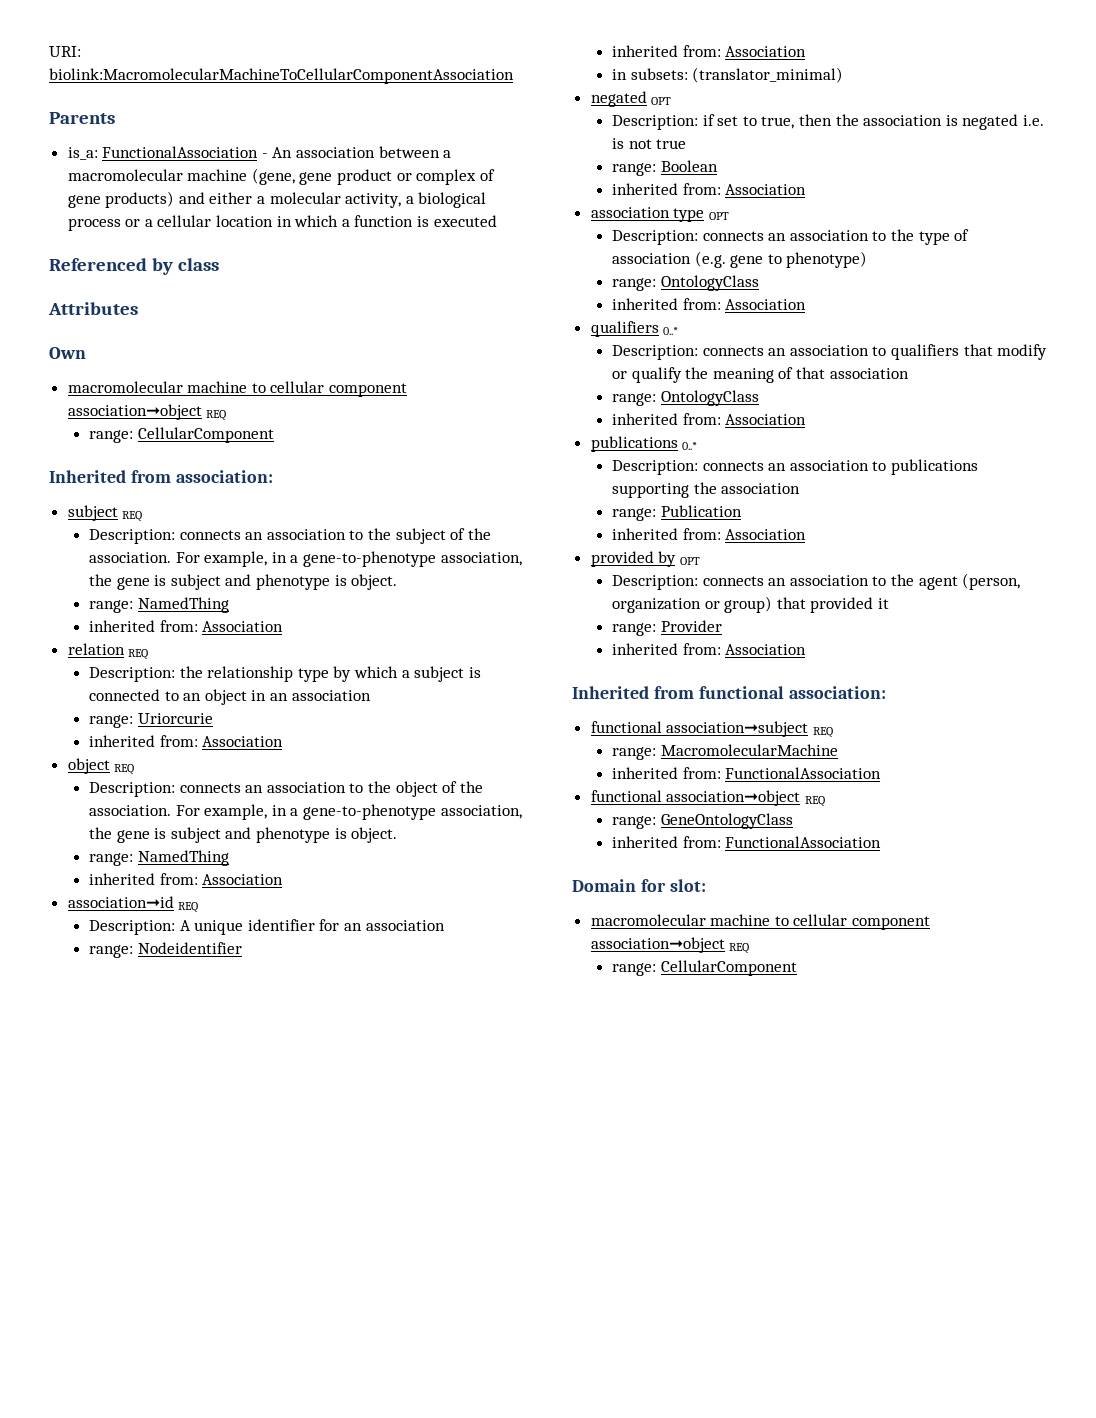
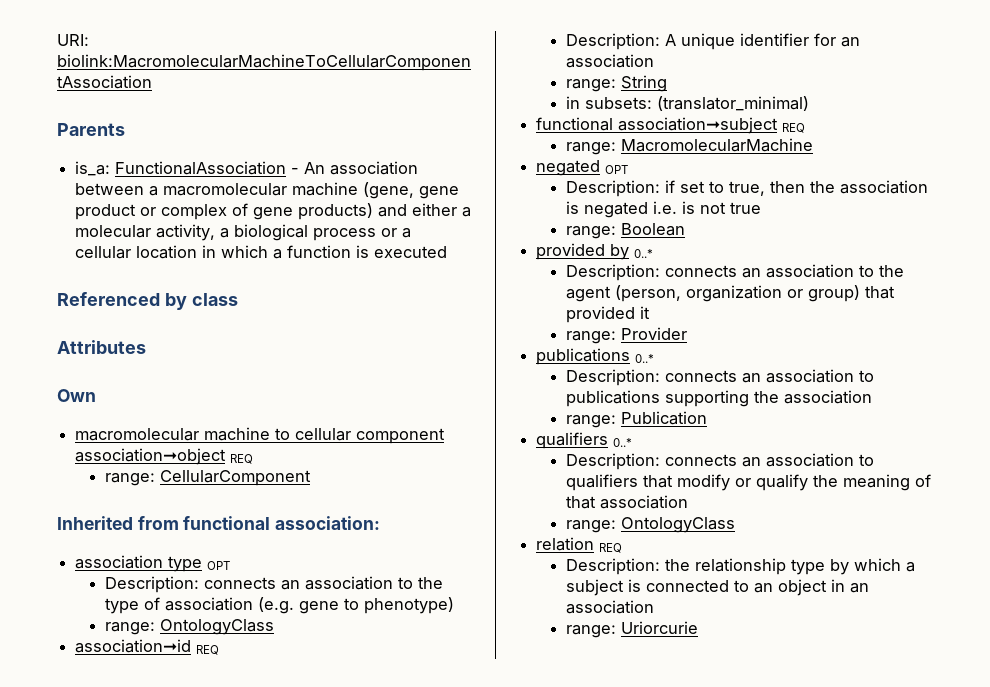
- Inherited from association:
- subject REQ
- Description: connects an association to the subject of the association. For example, in a gene-to-phenotype association, the gene is subject and phenotype is object.
- range: NamedThing
- inherited from: Association
+ Inherited from functional association:
+ association type OPT
+ Description: connects an association to the type of association (e.g. gene to phenotype)
+ range: OntologyClass
+ association➞id REQ
+ Description: A unique identifier for an association
+ range: String
+ in subsets: (translator_minimal)
+ functional association➞subject REQ
+ range: MacromolecularMachine
+ negated OPT
+ Description: if set to true, then the association is negated i.e. is not true
+ range: Boolean
+ provided by 0..*
+ Description: connects an association to the agent (person, organization or group) that provided it
+ range: Provider
+ publications 0..*
+ Description: connects an association to publications supporting the association
+ range: Publication
+ qualifiers 0..*
+ Description: connects an association to qualifiers that modify or qualify the meaning of that association
+ range: OntologyClass
  range: Uriorcurie
- inherited from: Association
- object REQ
- Description: connects an association to the object of the association. For example, in a gene-to-phenotype association, the gene is subject and phenotype is object.
- range: NamedThing
- inherited from: Association
- association➞id REQ
- Description: A unique identifier for an association
- range: Nodeidentifier
- inherited from: Association
- in subsets: (translator_minimal)
- negated OPT
- Description: if set to true, then the association is negated i.e. is not true
- range: Boolean
- inherited from: Association
- association type OPT
- Description: connects an association to the type of association (e.g. gene to phenotype)
- range: OntologyClass
- inherited from: Association
- qualifiers 0..*
- Description: connects an association to qualifiers that modify or qualify the meaning of that association
- range: OntologyClass
- inherited from: Association
- publications 0..*
- Description: connects an association to publications supporting the association
- range: Publication
- inherited from: Association
- provided by OPT
- Description: connects an association to the agent (person, organization or group) that provided it
- range: Provider
- inherited from: Association
- Inherited from functional association:
- functional association➞subject REQ
- range: MacromolecularMachine
- inherited from: FunctionalAssociation
- functional association➞object REQ
- range: GeneOntologyClass
- inherited from: FunctionalAssociation
- Domain for slot:
- macromolecular machine to cellular component association➞object REQ
- range: CellularComponent

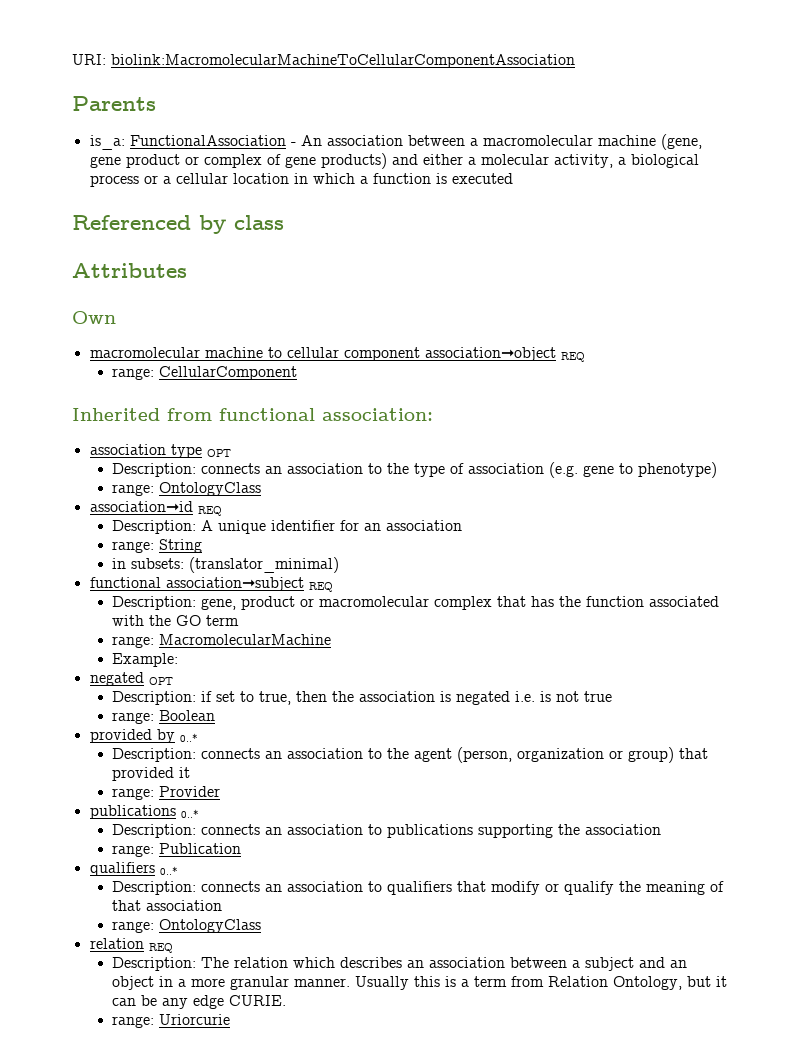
+ Description: gene, product or macromolecular complex that has the function associated with the GO term
+ Example:
- Description: the relationship type by which a subject is connected to an object in an association
+ Description: The relation which describes an association between a subject and an object in a more granular manner. Usually this is a term from Relation Ontology, but it can be any edge CURIE.

